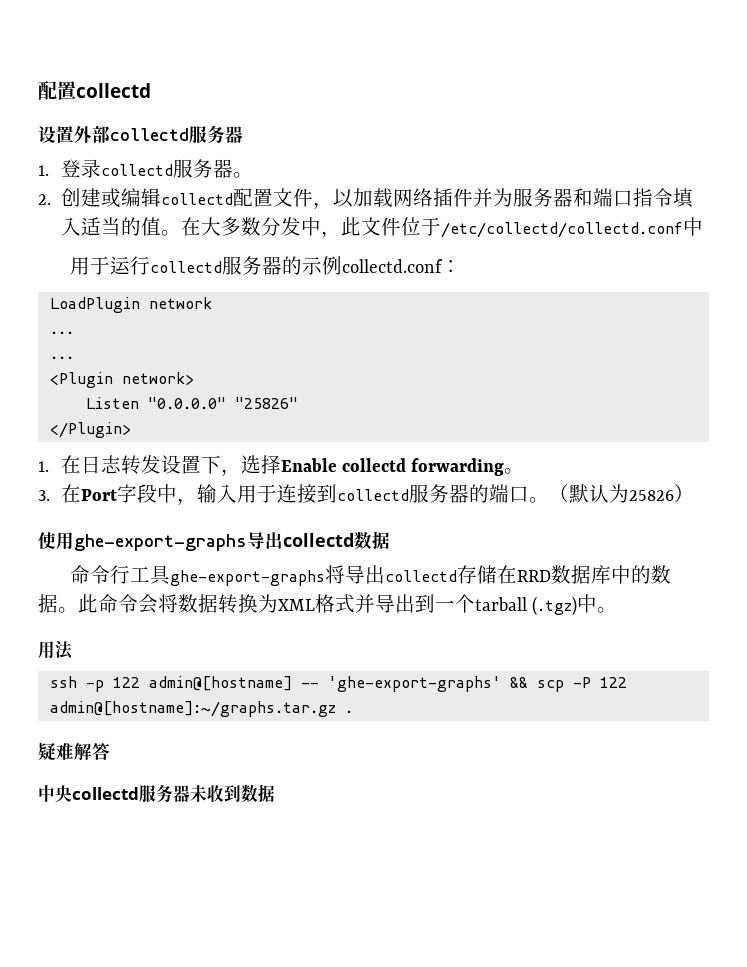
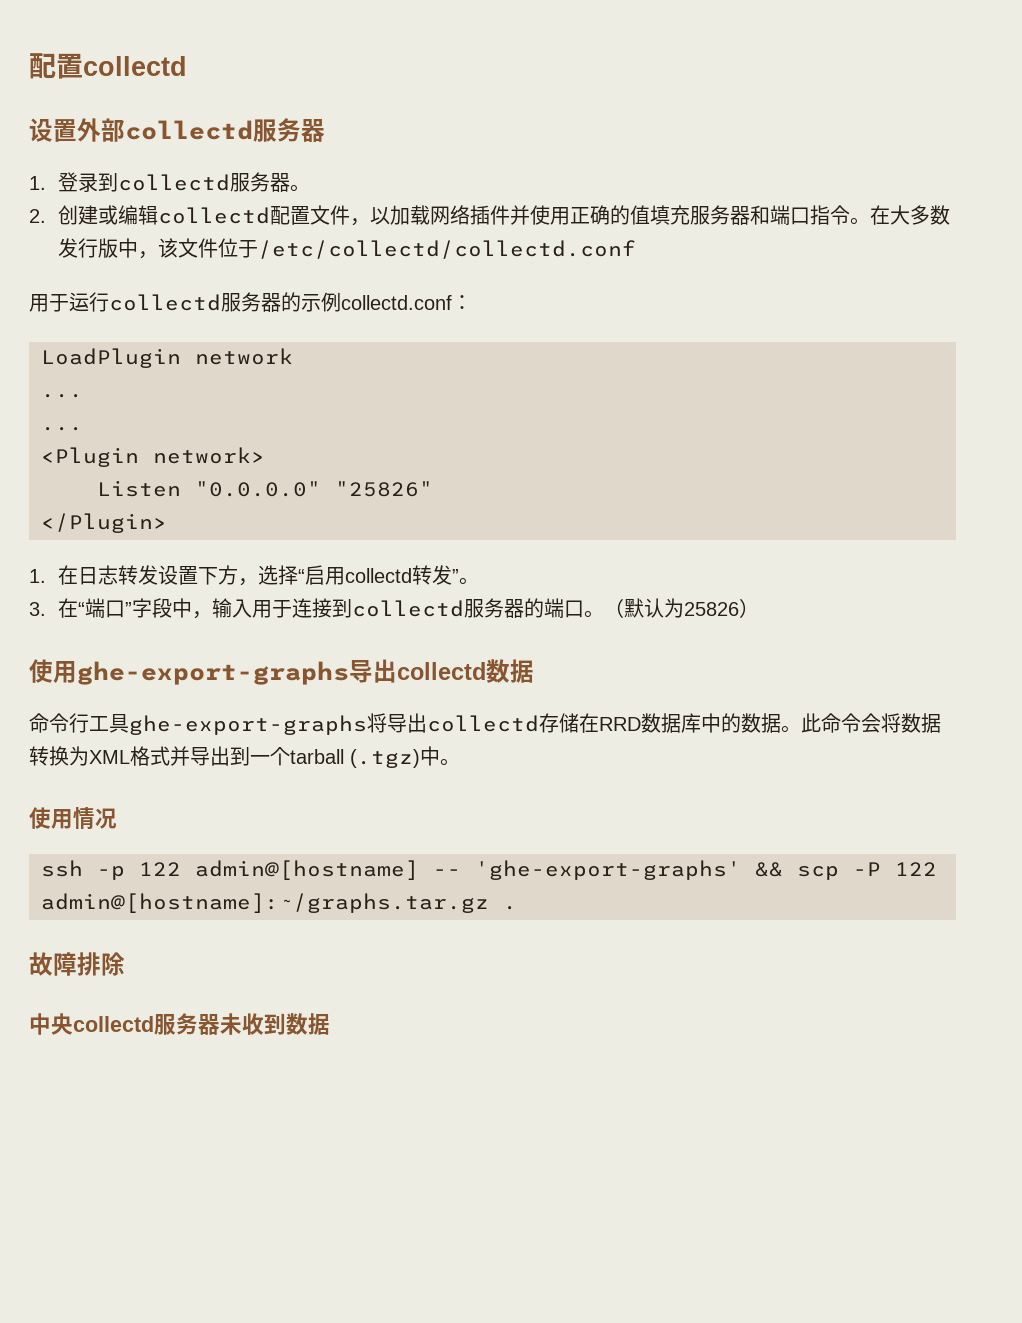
- 1.登录collectd服务器。
+ 1.登录到collectd服务器。
- 2.创建或编辑collectd配置文件，以加载网络插件并为服务器和端口指令填入适当的值。在大多数分发中，此文件位于/etc/collectd/collectd.conf中
+ 2.创建或编辑collectd配置文件，以加载网络插件并使用正确的值填充服务器和端口指令。在大多数发行版中，该文件位于/etc/collectd/collectd.conf
- 1.在日志转发设置下，选择Enable collectd forwarding。
+ 1.在日志转发设置下方，选择“启用collectd转发”。
- 3.在Port字段中，输入用于连接到collectd服务器的端口。
+ 3.在“端口”字段中，输入用于连接到collectd服务器的端口。
- 用法
+ 使用情况
- 疑难解答
+ 故障排除

